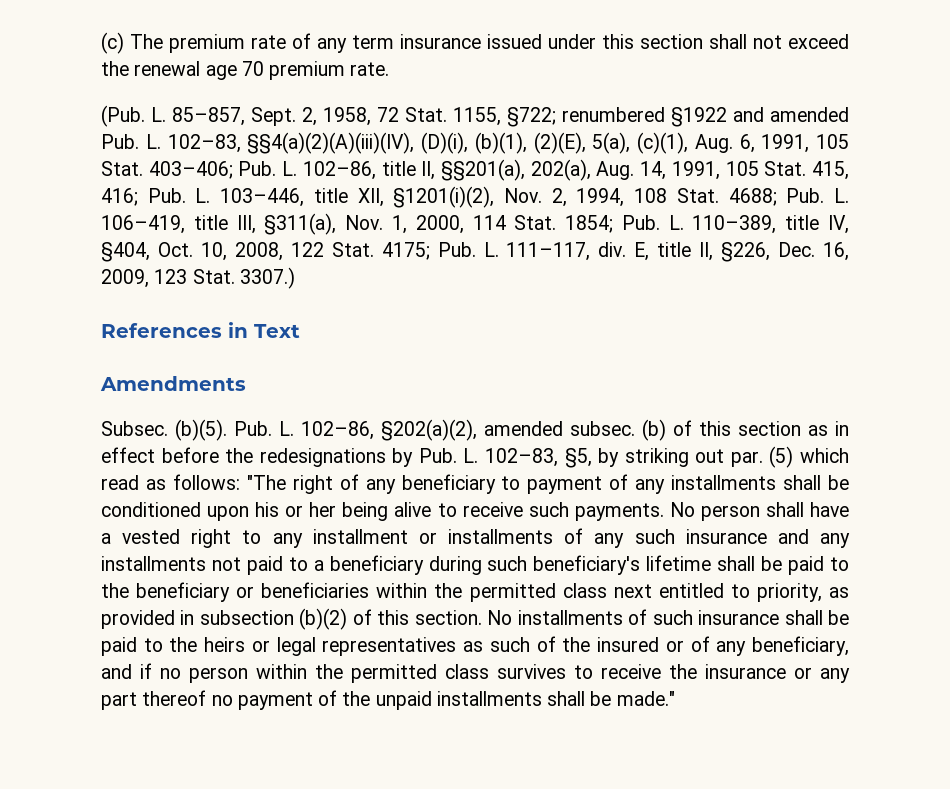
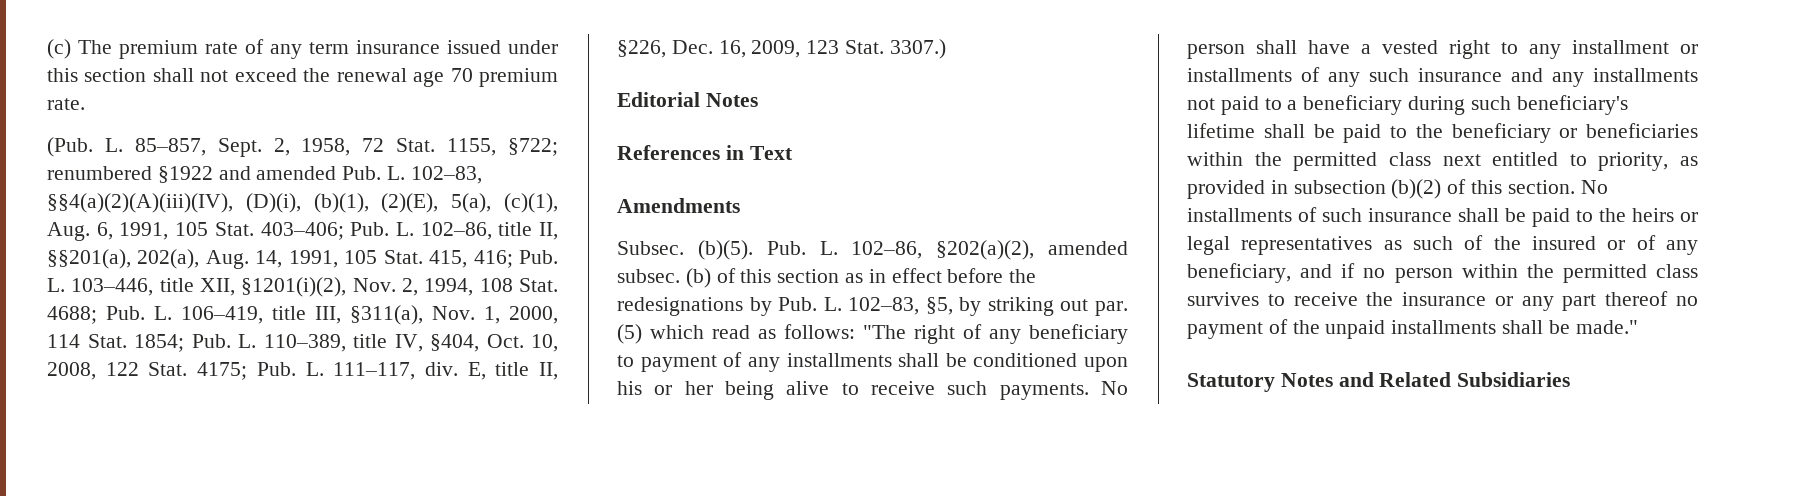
+ Editorial Notes
+ Statutory Notes and Related Subsidiaries

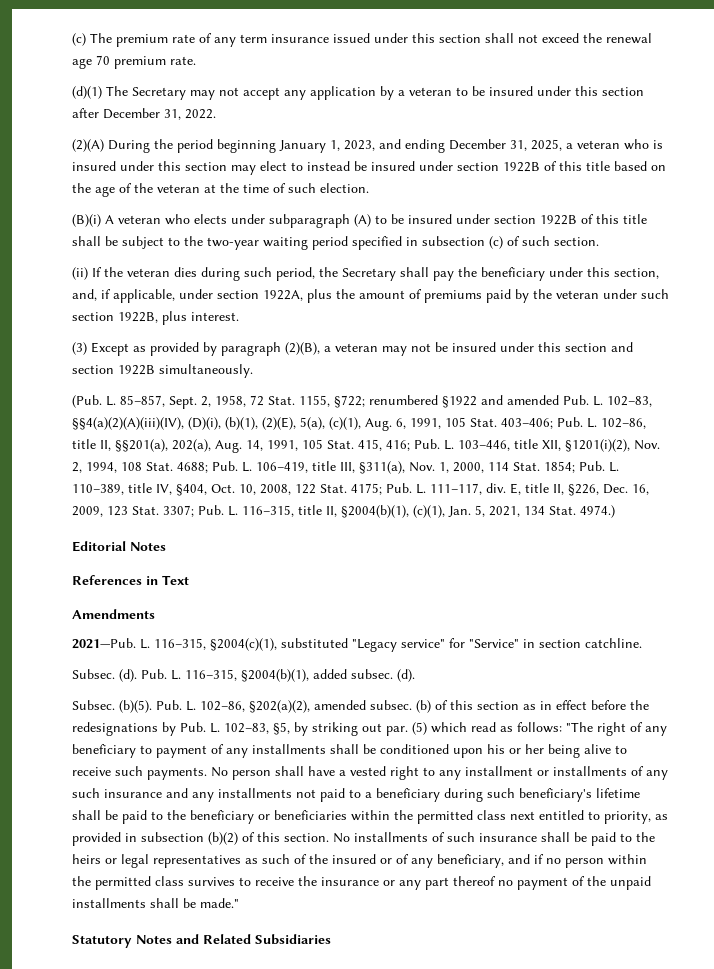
+ (d)(1) The Secretary may not accept any application by a veteran to be insured under this section after December 31, 2022.
+ (2)(A) During the period beginning January 1, 2023, and ending December 31, 2025, a veteran who is insured under this section may elect to instead be insured under section 1922B of this title based on the age of the veteran at the time of such election.
+ (B)(i) A veteran who elects under subparagraph (A) to be insured under section 1922B of this title shall be subject to the two-year waiting period specified in subsection (c) of such section.
+ (ii) If the veteran dies during such period, the Secretary shall pay the beneficiary under this section, and, if applicable, under section 1922A, plus the amount of premiums paid by the veteran under such section 1922B, plus interest.
+ (3) Except as provided by paragraph (2)(B), a veteran may not be insured under this section and section 1922B simultaneously.
- 3307.)
+ 3307; Pub. L. 116–315, title II, §2004(b)(1), (c)(1), Jan. 5, 2021, 134 Stat. 4974.)
+ 2021—Pub. L. 116–315, §2004(c)(1), substituted "Legacy service" for "Service" in section catchline.
+ Subsec. (d). Pub. L. 116–315, §2004(b)(1), added subsec. (d).

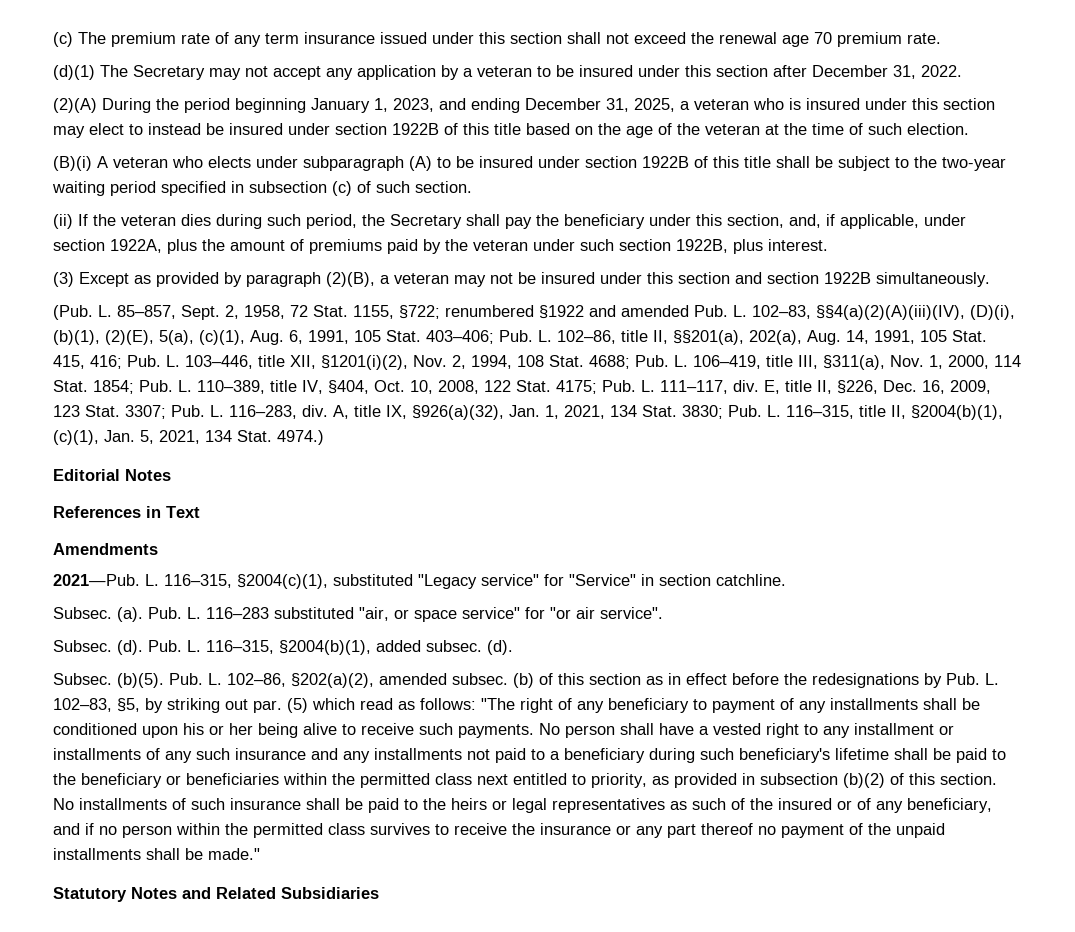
- 3307; Pub. L. 116–315, title II, §2004(b)(1), (c)(1), Jan. 5, 2021, 134 Stat.
+ 3307; Pub. L. 116–283, div. A, title IX, §926(a)(32), Jan. 1, 2021, 134 Stat. 3830; Pub. L. 116–315, title II, §2004(b)(1), (c)(1), Jan. 5, 2021, 134 Stat.
+ Subsec. (a). Pub. L. 116–283 substituted "air, or space service" for "or air service".

